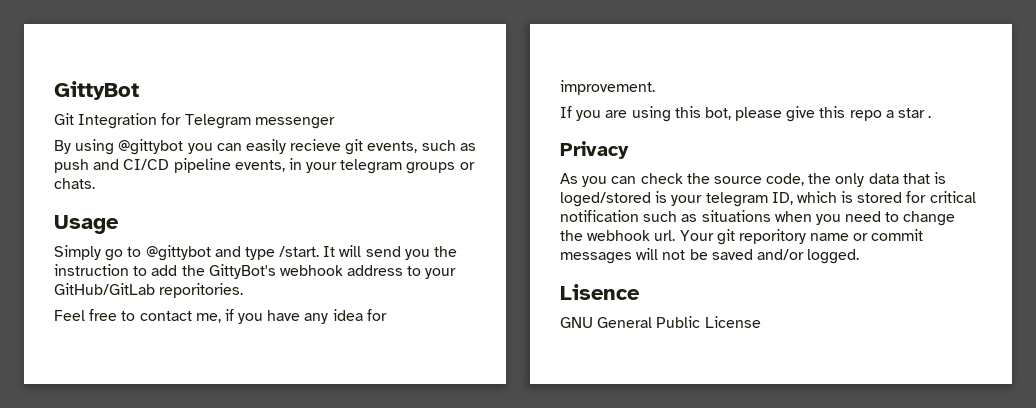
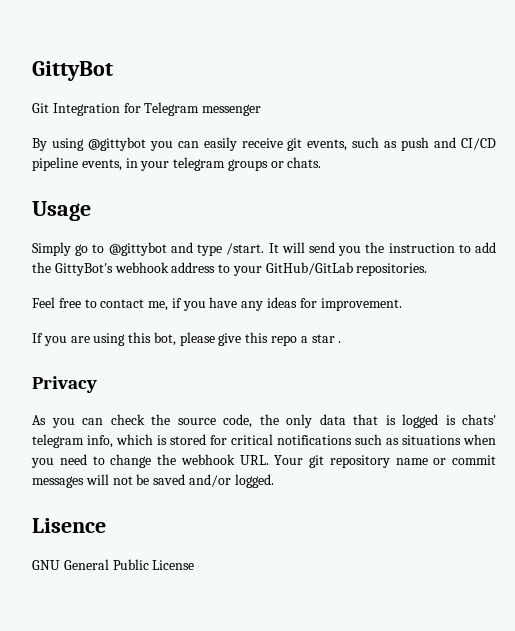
- By using @gittybot you can easily recieve git events, such as push and CI/CD pipeline events, in your telegram groups or chats.
+ By using @gittybot you can easily receive git events, such as push and CI/CD pipeline events, in your telegram groups or chats.
- It will send you the instruction to add the GittyBot's webhook address to your GitHub/GitLab reporitories.
+ It will send you the instruction to add the GittyBot's webhook address to your GitHub/GitLab repositories.
- Feel free to contact me, if you have any idea for improvement.
+ Feel free to contact me, if you have any ideas for improvement.
- As you can check the source code, the only data that is loged/stored is your telegram ID, which is stored for critical notification such as situations when you need to change the webhook url. Your git reporitory name or commit messages will not be saved and/or logged.
+ As you can check the source code, the only data that is logged is chats' telegram info, which is stored for critical notifications such as situations when you need to change the webhook URL. Your git repository name or commit messages will not be saved and/or logged.

